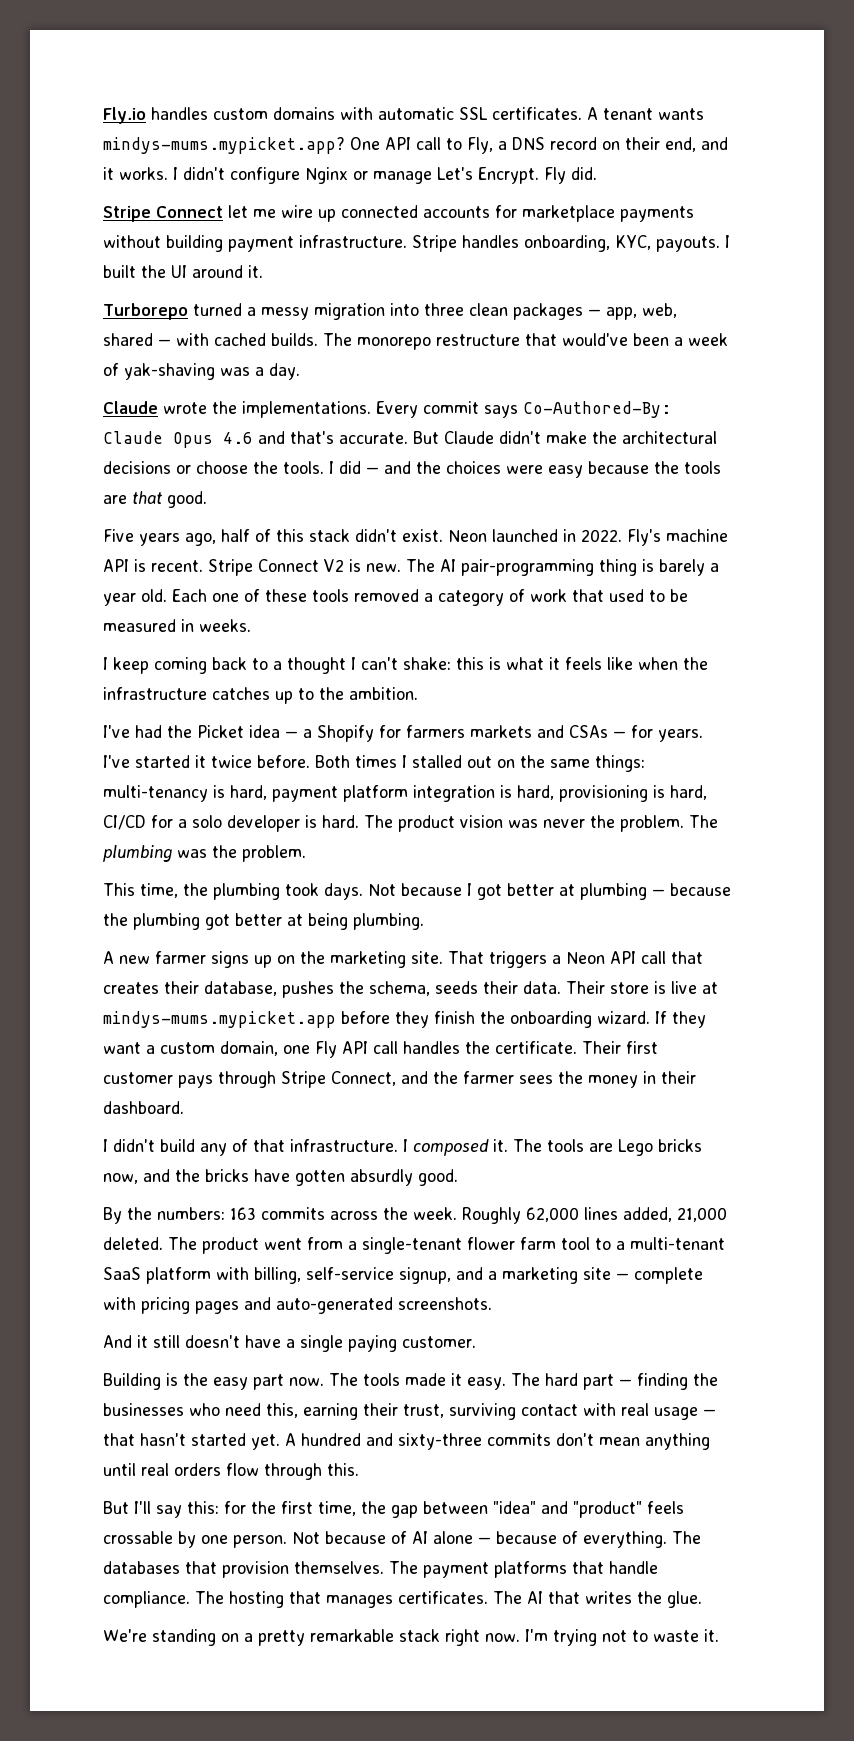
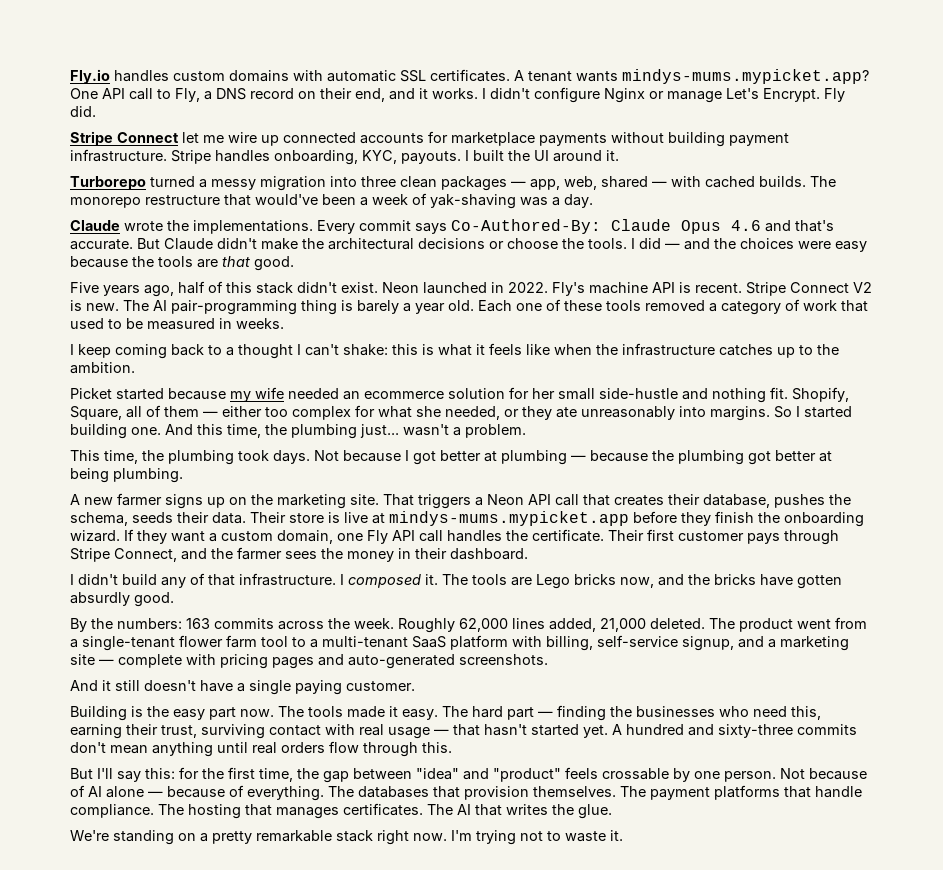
- I've had the Picket idea — a Shopify for farmers markets and CSAs — for years. I've started it twice before. Both times I stalled out on the same things: multi-tenancy is hard, payment platform integration is hard, provisioning is hard, CI/CD for a solo developer is hard. The product vision was never the problem. The plumbing was the problem.
+ Picket started because my wife needed an ecommerce solution for her small side-hustle and nothing fit. Shopify, Square, all of them — either too complex for what she needed, or they ate unreasonably into margins. So I started building one. And this time, the plumbing just... wasn't a problem.

